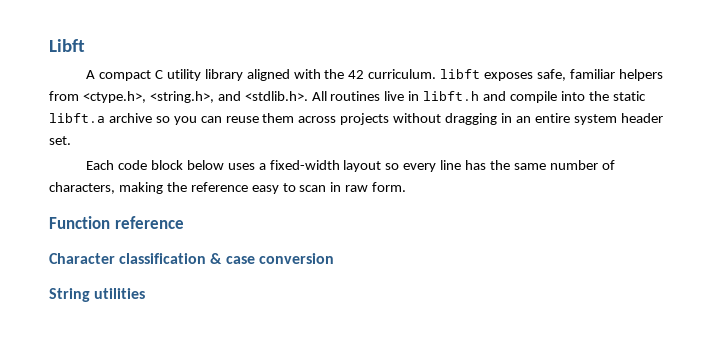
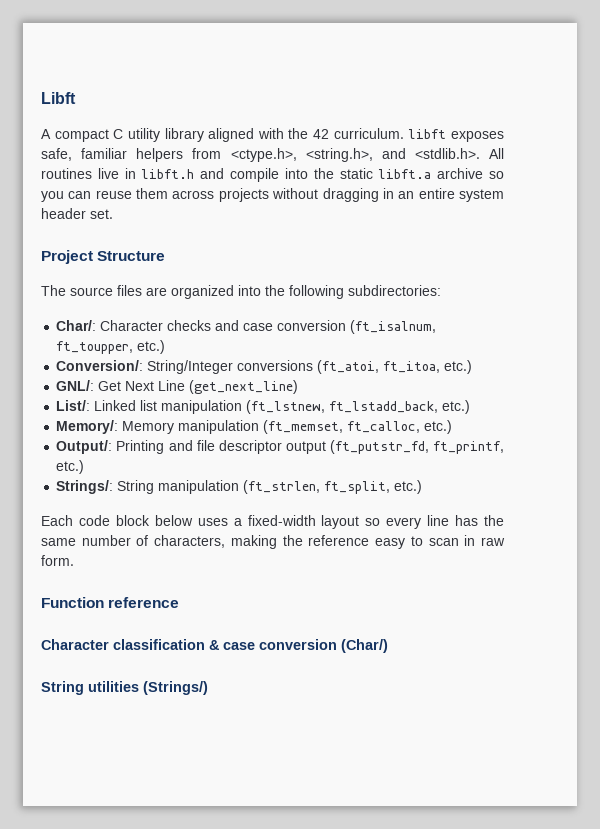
+ Project Structure
+ The source files are organized into the following subdirectories:
+ Char/: Character checks and case conversion (ft_isalnum, ft_toupper, etc.)
+ Conversion/: String/Integer conversions (ft_atoi, ft_itoa, etc.)
+ GNL/: Get Next Line (get_next_line)
+ List/: Linked list manipulation (ft_lstnew, ft_lstadd_back, etc.)
+ Memory/: Memory manipulation (ft_memset, ft_calloc, etc.)
+ Output/: Printing and file descriptor output (ft_putstr_fd, ft_printf, etc.)
+ Strings/: String manipulation (ft_strlen, ft_split, etc.)
- Character classification & case conversion
+ Character classification & case conversion (Char/)
- String utilities
+ String utilities (Strings/)

